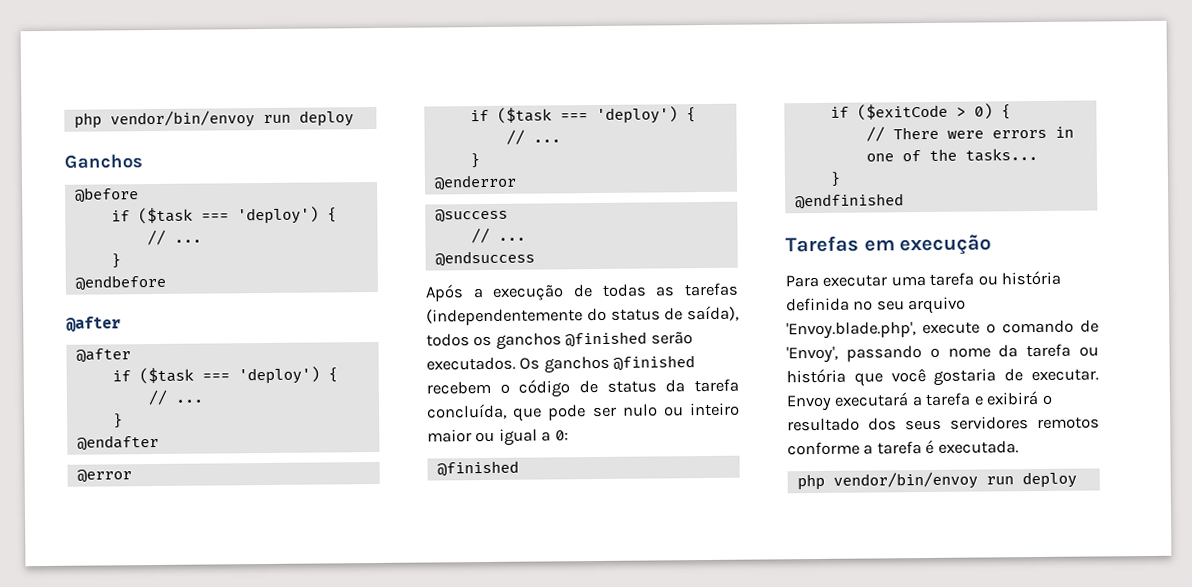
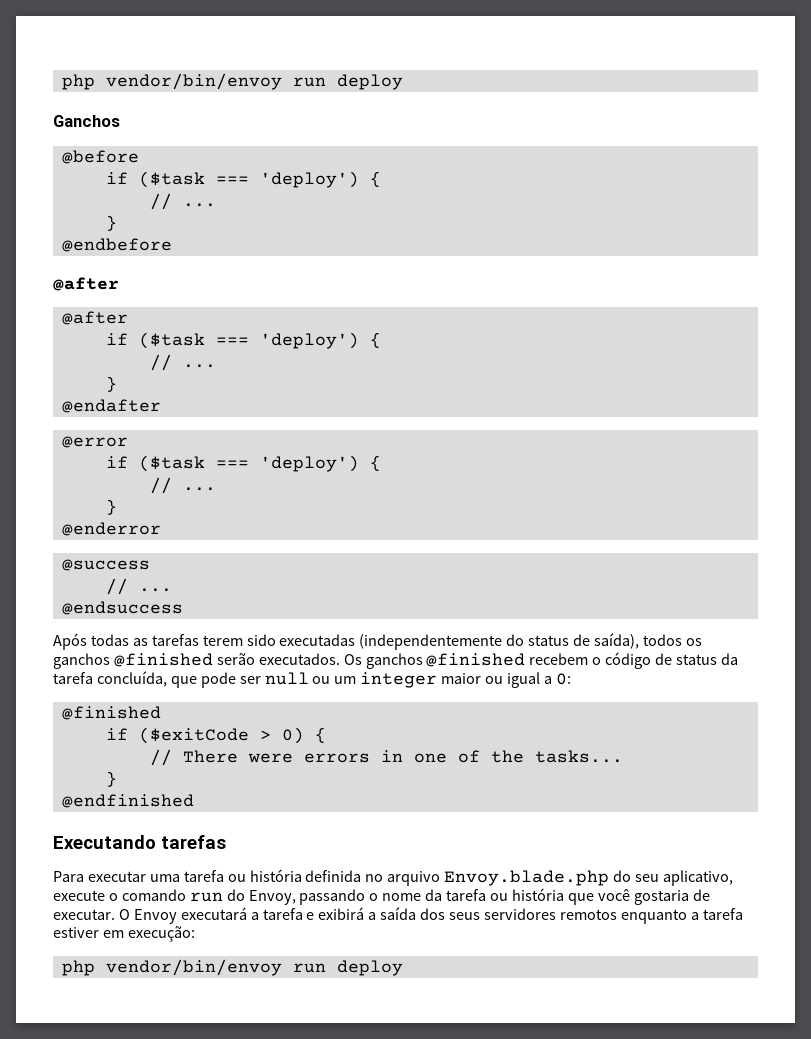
- Após a execução de todas as tarefas (independentemente do status de saída), todos os ganchos @finished serão executados.
+ Após todas as tarefas terem sido executadas (independentemente do status de saída), todos os ganchos @finished serão executados.
- Os ganchos @finished recebem o código de status da tarefa concluída, que pode ser nulo ou inteiro maior ou igual a 0:
+ Os ganchos @finished recebem o código de status da tarefa concluída, que pode ser null ou um integer maior ou igual a 0:
- Tarefas em execução
+ Executando tarefas
- Para executar uma tarefa ou história definida no seu arquivo 'Envoy.blade.php', execute o comando de 'Envoy', passando o nome da tarefa ou história que você gostaria de executar.
+ Para executar uma tarefa ou história definida no arquivo Envoy.blade.php do seu aplicativo, execute o comando run do Envoy, passando o nome da tarefa ou história que você gostaria de executar.
- Envoy executará a tarefa e exibirá o resultado dos seus servidores remotos conforme a tarefa é executada.
+ O Envoy executará a tarefa e exibirá a saída dos seus servidores remotos enquanto a tarefa estiver em execução:

